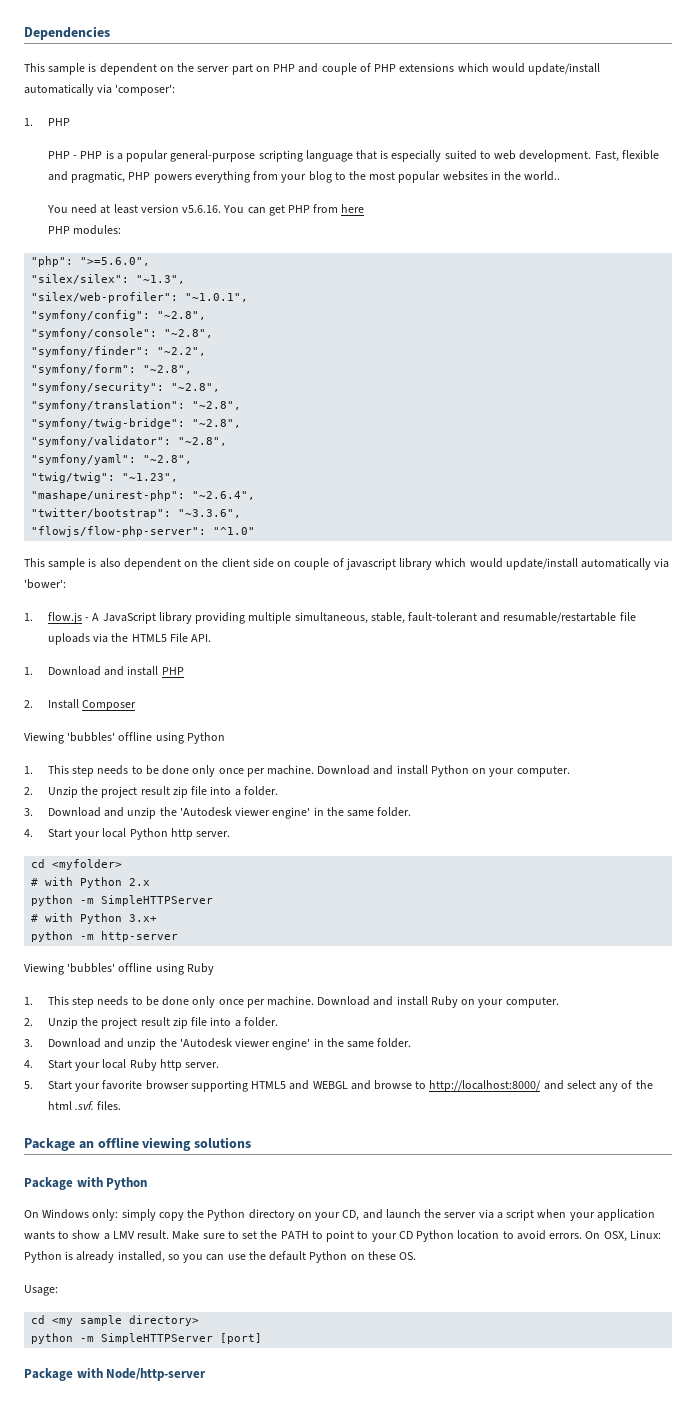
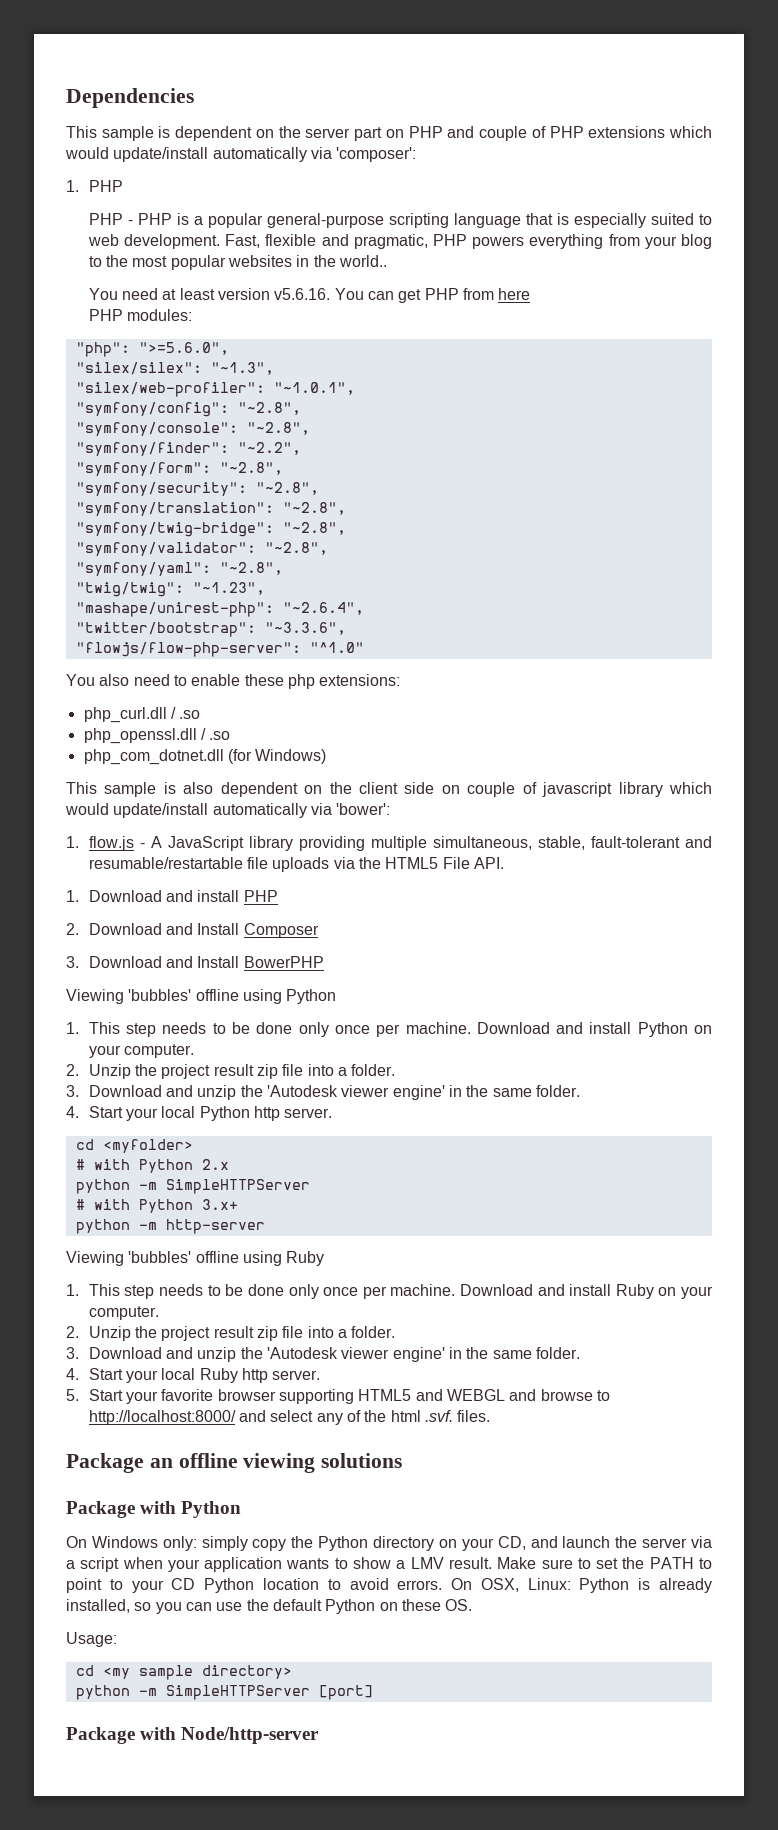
+ You also need to enable these php extensions:
+ php_curl.dll / .so
+ php_openssl.dll / .so
+ php_com_dotnet.dll (for Windows)
- 2. Install Composer
+ 2. Download and Install Composer
+ 3. Download and Install BowerPHP

